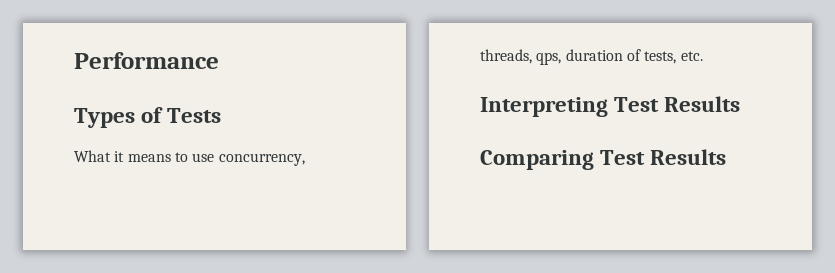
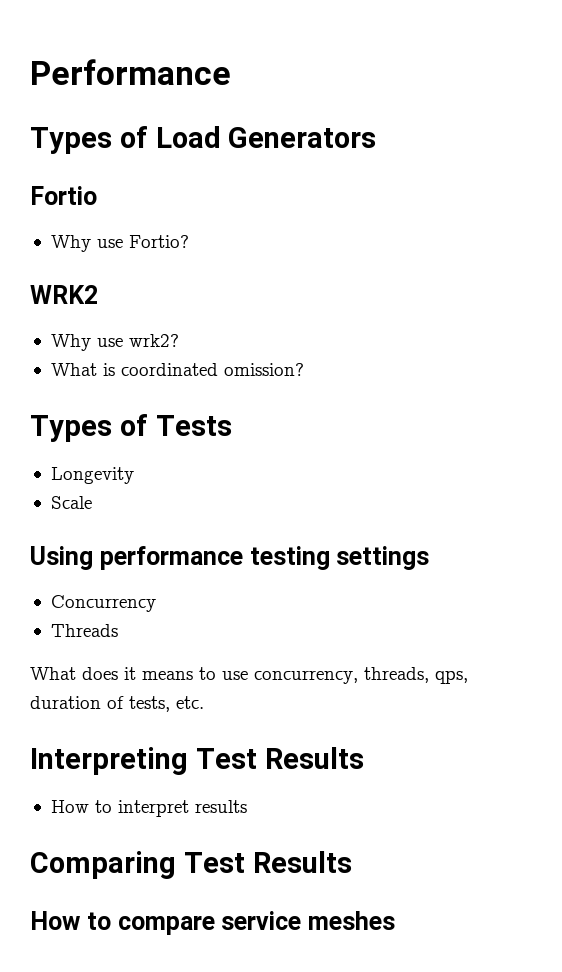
+ Types of Load Generators
+ Fortio
+ Why use Fortio?
+ WRK2
+ Why use wrk2?
+ What is coordinated omission?
  Types of Tests
- What it means to use concurrency, threads, qps, duration of tests, etc.
+ Longevity
+ Scale
+ Using performance testing settings
+ Concurrency
+ Threads
+ What does it means to use concurrency, threads, qps, duration of tests, etc.
+ How to interpret results
+ How to compare service meshes

